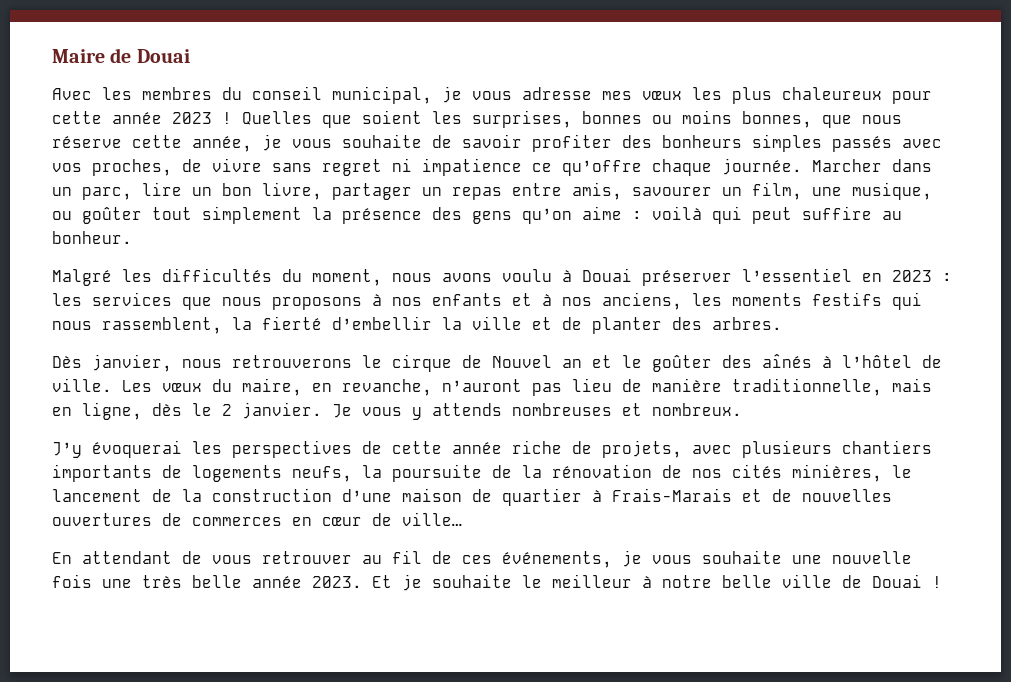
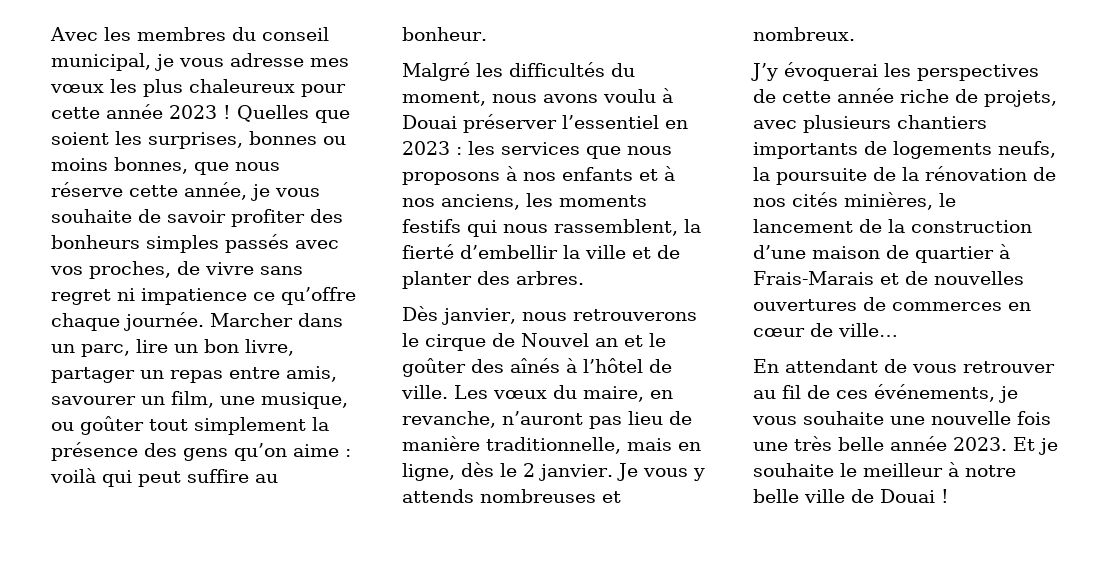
- Maire de Douai

